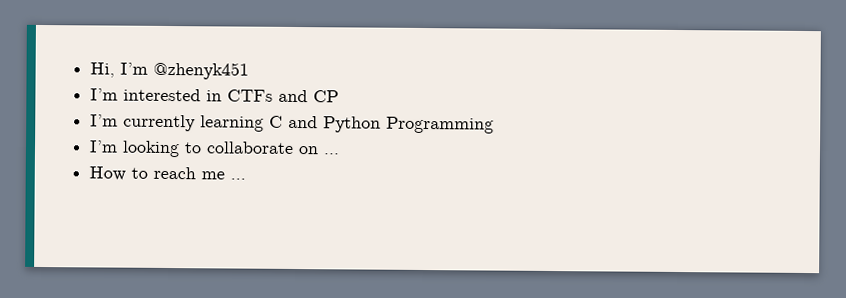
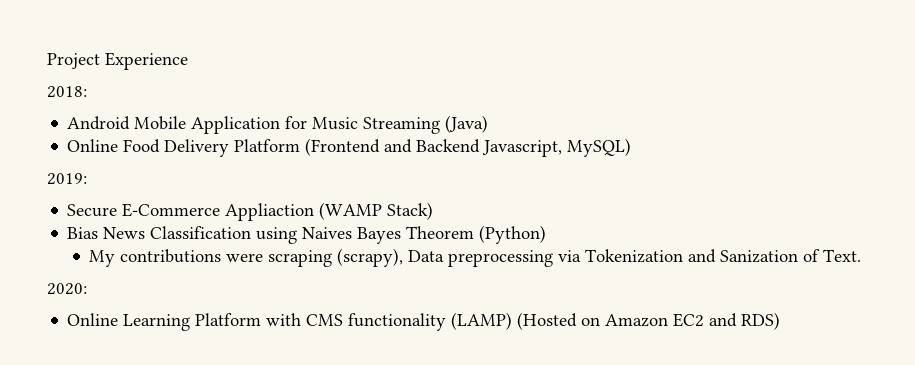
- Hi, I’m @zhenyk451
- I’m interested in CTFs and CP
- I’m currently learning C and Python Programming
- I’m looking to collaborate on ...
- How to reach me ...
+ Project Experience
+ 2018:
+ Android Mobile Application for Music Streaming (Java)
+ Online Food Delivery Platform (Frontend and Backend Javascript, MySQL)
+ 2019:
+ Secure E-Commerce Appliaction (WAMP Stack)
+ Bias News Classification using Naives Bayes Theorem (Python)
+ My contributions were scraping (scrapy), Data preprocessing via Tokenization and Sanization of Text.
+ 2020:
+ Online Learning Platform with CMS functionality (LAMP) (Hosted on Amazon EC2 and RDS)

